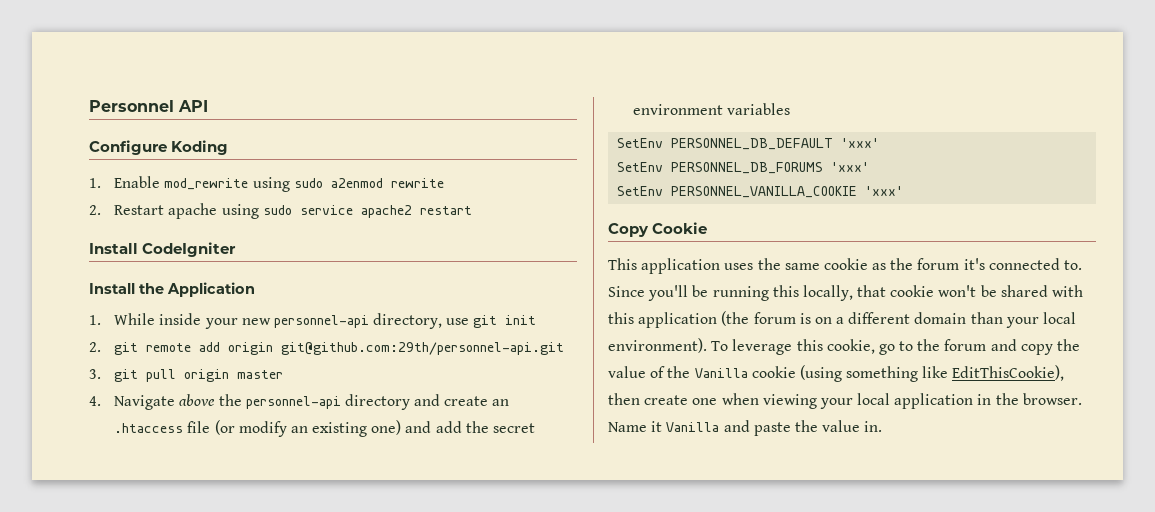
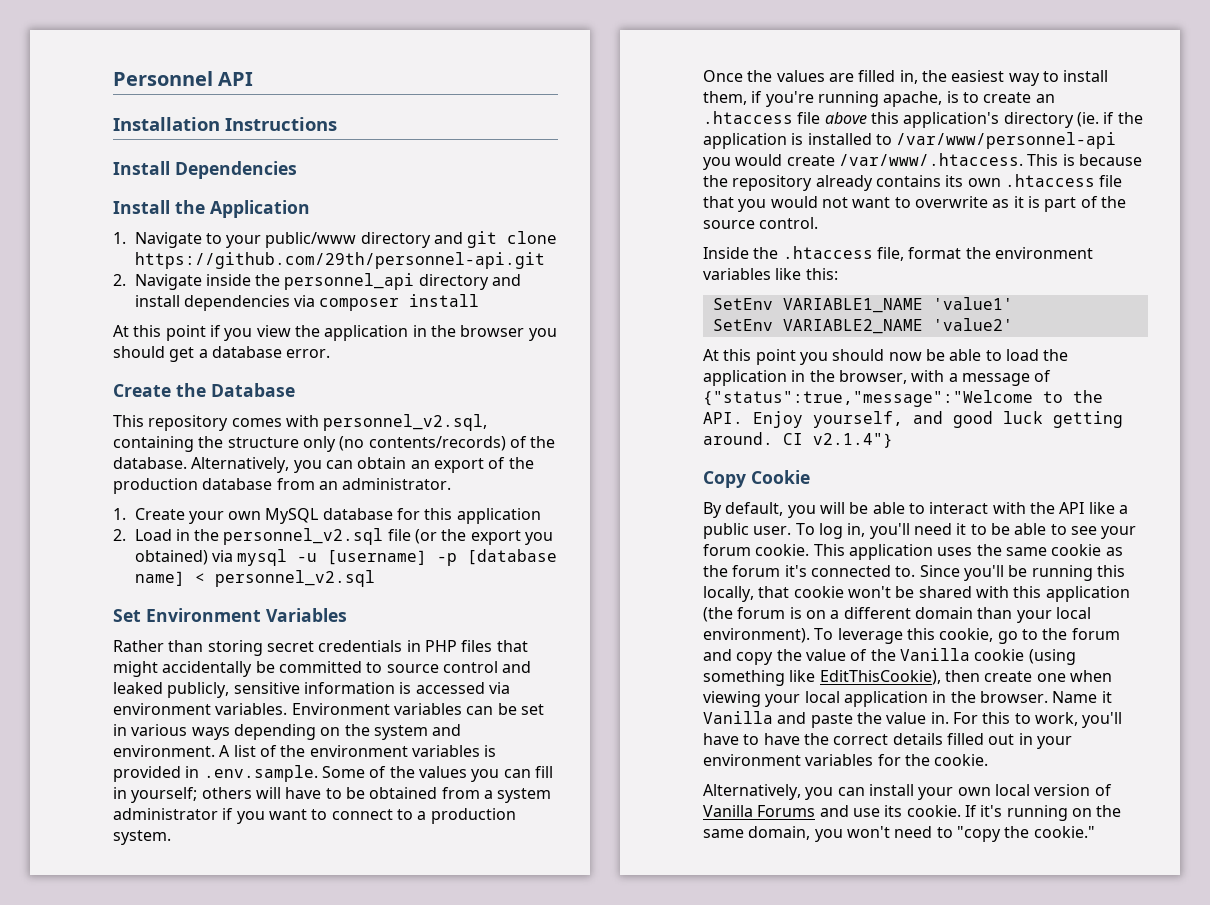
- Configure Koding
- 1. Enable mod_rewrite using sudo a2enmod rewrite
- 2. Restart apache using sudo service apache2 restart
- Install CodeIgniter
+ Installation Instructions
+ Install Dependencies
- 1. While inside your new personnel-api directory, use git init
- 2. git remote add origin git@github.com:29th/personnel-api.git
- 3. git pull origin master
- 4. Navigate above the personnel-api directory and create an .htaccess file (or modify an existing one) and add the secret environment variables
- SetEnv PERSONNEL_DB_DEFAULT 'xxx'
- SetEnv PERSONNEL_DB_FORUMS 'xxx'
- SetEnv PERSONNEL_VANILLA_COOKIE 'xxx'
+ 1. Navigate to your public/www directory and git clone https://github.com/29th/personnel-api.git
+ 2. Navigate inside the personnel_api directory and install dependencies via composer install
+ At this point if you view the application in the browser you should get a database error.
+ Create the Database
+ This repository comes with personnel_v2.sql, containing the structure only (no contents/records) of the database. Alternatively, you can obtain an export of the production database from an administrator.
+ 1. Create your own MySQL database for this application
+ 2. Load in the personnel_v2.sql file (or the export you obtained) via mysql -u [username] -p [database name] < personnel_v2.sql
+ Set Environment Variables
+ Rather than storing secret credentials in PHP files that might accidentally be committed to source control and leaked publicly, sensitive information is accessed via environment variables. Environment variables can be set in various ways depending on the system and environment. A list of the environment variables is provided in .env.sample. Some of the values you can fill in yourself; others will have to be obtained from a system administrator if you want to connect to a production system.
+ Once the values are filled in, the easiest way to install them, if you're running apache, is to create an .htaccess file above this application's directory (ie. if the application is installed to /var/www/personnel-api you would create /var/www/.htaccess. This is because the repository already contains its own .htaccess file that you would not want to overwrite as it is part of the source control.
+ Inside the .htaccess file, format the environment variables like this:
+ SetEnv VARIABLE1_NAME 'value1'
+ SetEnv VARIABLE2_NAME 'value2'
+ At this point you should now be able to load the application in the browser, with a message of {"status":true,"message":"Welcome to the API. Enjoy yourself, and good luck getting around. CI v2.1.4"}
  Copy Cookie
- This application uses the same cookie as the forum it's connected to.
+ By default, you will be able to interact with the API like a public user. To log in, you'll need it to be able to see your forum cookie. This application uses the same cookie as the forum it's connected to.
+ For this to work, you'll have to have the correct details filled out in your environment variables for the cookie.
+ Alternatively, you can install your own local version of Vanilla Forums and use its cookie. If it's running on the same domain, you won't need to "copy the cookie."

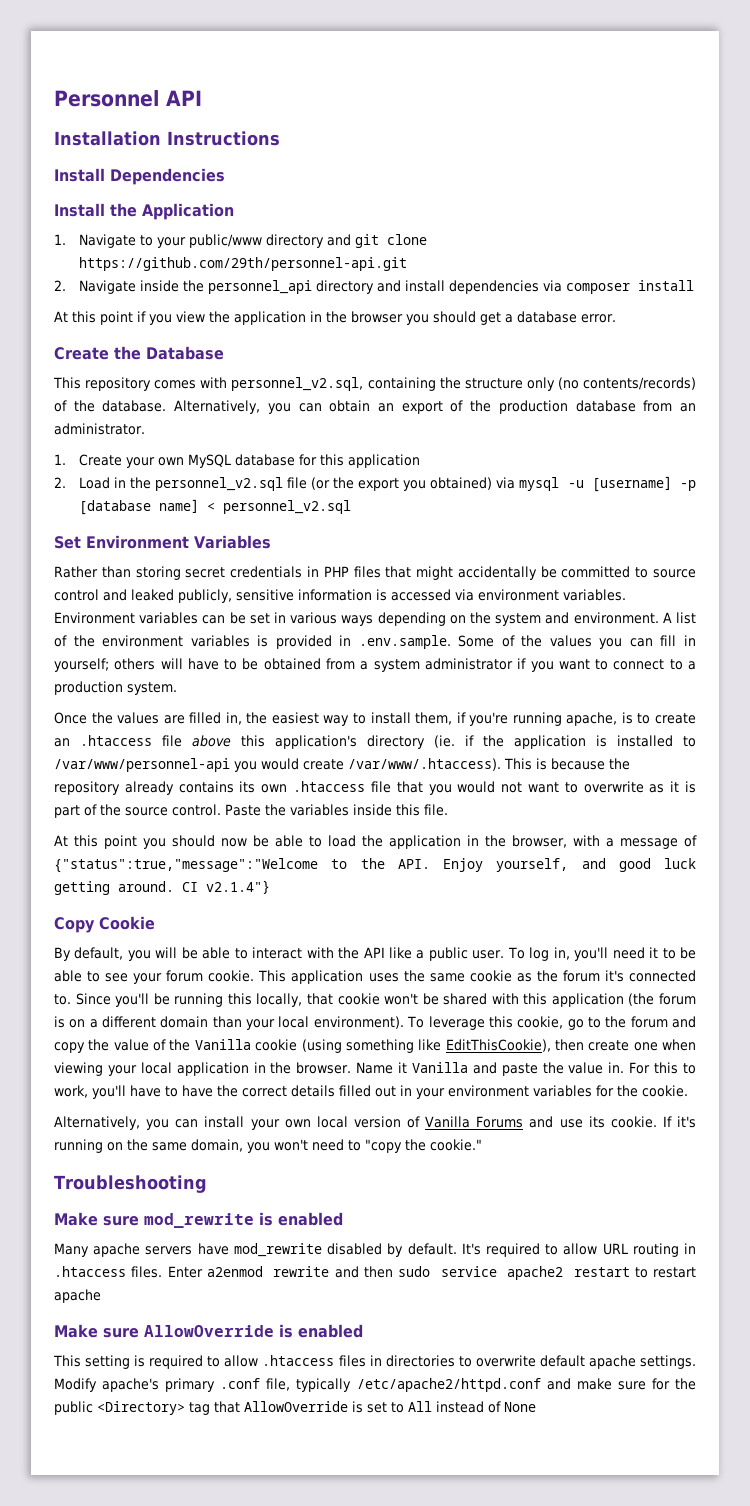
- Once the values are filled in, the easiest way to install them, if you're running apache, is to create an .htaccess file above this application's directory (ie. if the application is installed to /var/www/personnel-api you would create /var/www/.htaccess. This is because the repository already contains its own .htaccess file that you would not want to overwrite as it is part of the source control.
- Inside the .htaccess file, format the environment variables like this:
- SetEnv VARIABLE1_NAME 'value1'
- SetEnv VARIABLE2_NAME 'value2'
+ Once the values are filled in, the easiest way to install them, if you're running apache, is to create an .htaccess file above this application's directory (ie. if the application is installed to /var/www/personnel-api you would create /var/www/.htaccess). This is because the repository already contains its own .htaccess file that you would not want to overwrite as it is part of the source control. Paste the variables inside this file.
+ Troubleshooting
+ Make sure mod_rewrite is enabled
+ Many apache servers have mod_rewrite disabled by default. It's required to allow URL routing in .htaccess files. Enter a2enmod rewrite and then sudo service apache2 restart to restart apache
+ Make sure AllowOverride is enabled
+ This setting is required to allow .htaccess files in directories to overwrite default apache settings. Modify apache's primary .conf file, typically /etc/apache2/httpd.conf and make sure for the public <Directory> tag that AllowOverride is set to All instead of None

